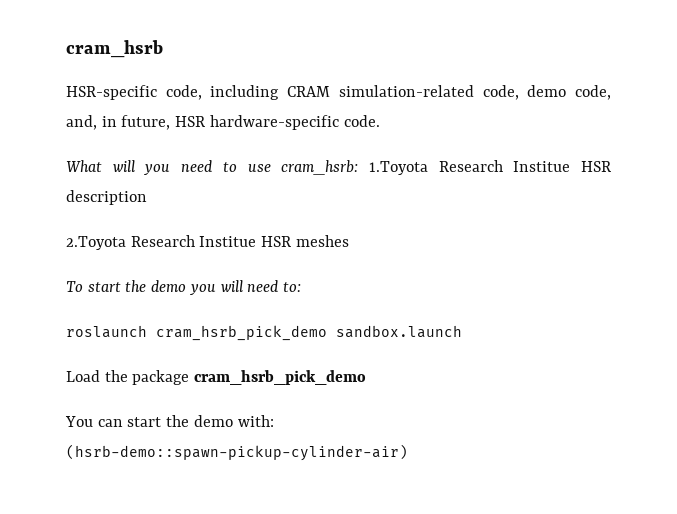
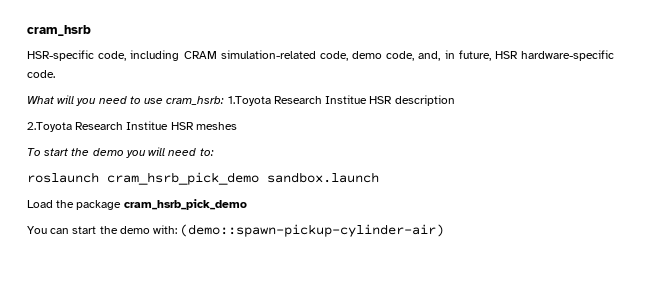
- You can start the demo with: (hsrb-demo::spawn-pickup-cylinder-air)
+ You can start the demo with: (demo::spawn-pickup-cylinder-air)

